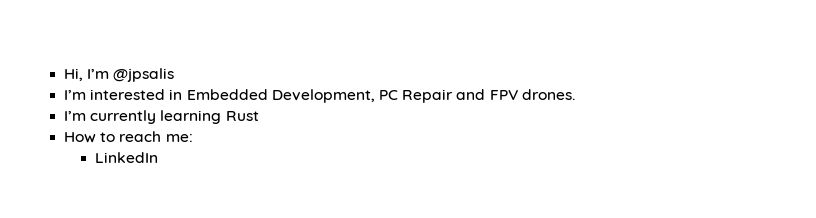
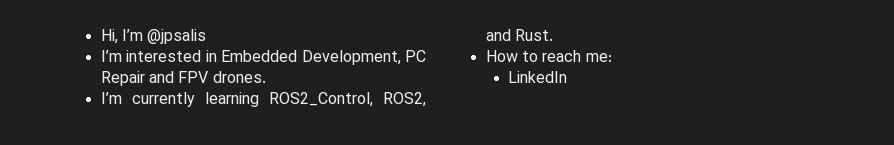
- I’m currently learning Rust
+ I’m currently learning ROS2_Control, ROS2, and Rust.

